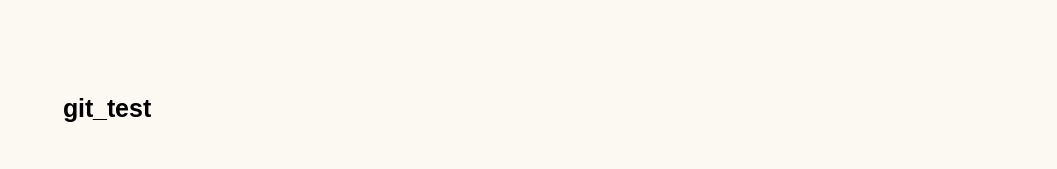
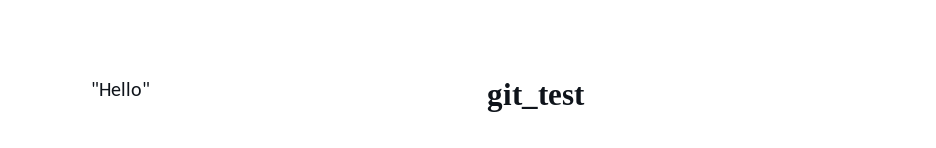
+ "Hello"

